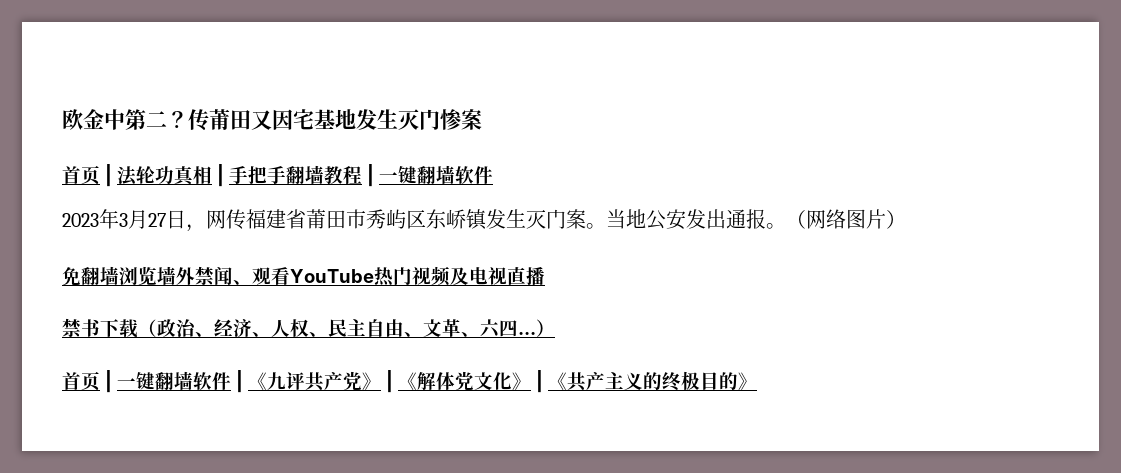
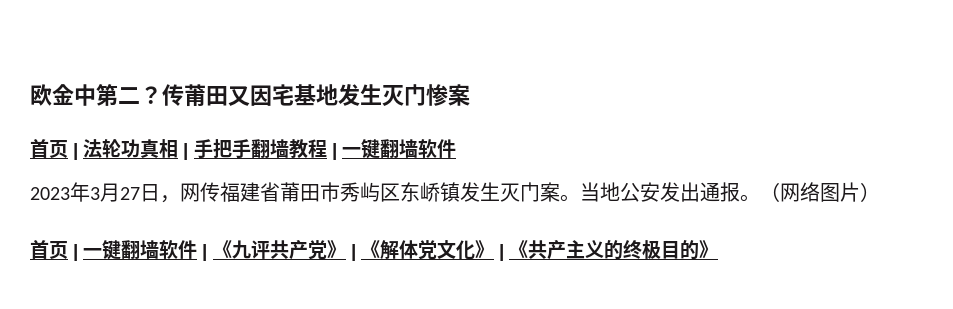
- 免翻墙浏览墙外禁闻、观看YouTube热门视频及电视直播
- 禁书下载（政治、经济、人权、民主自由、文革、六四...）

